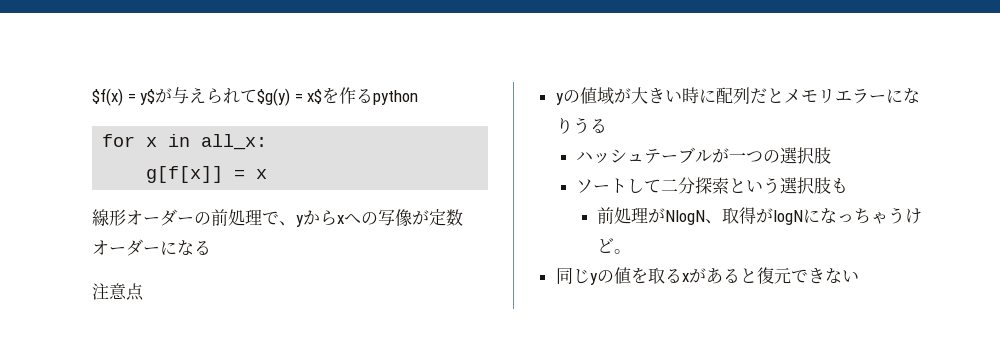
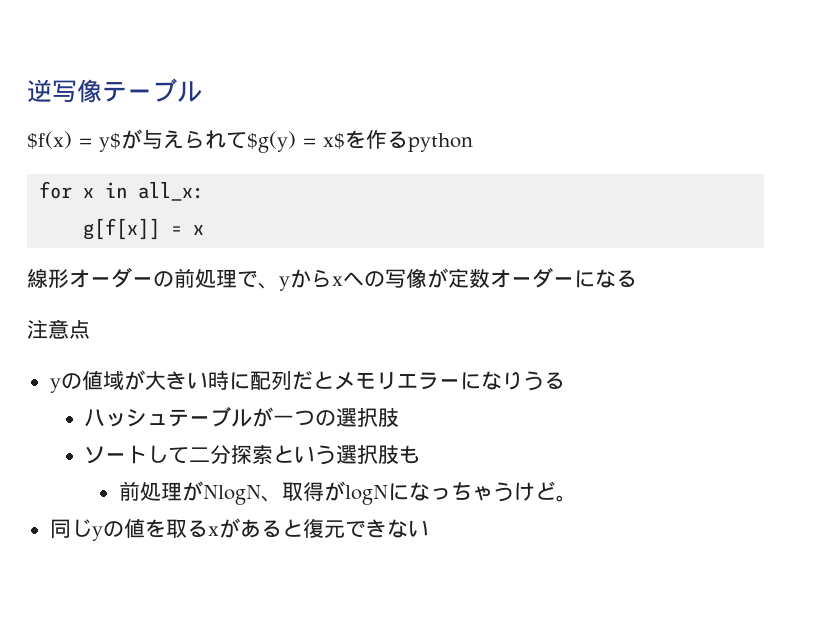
+ 逆写像テーブル

